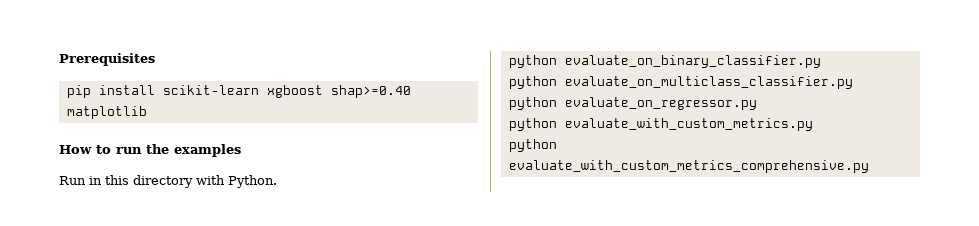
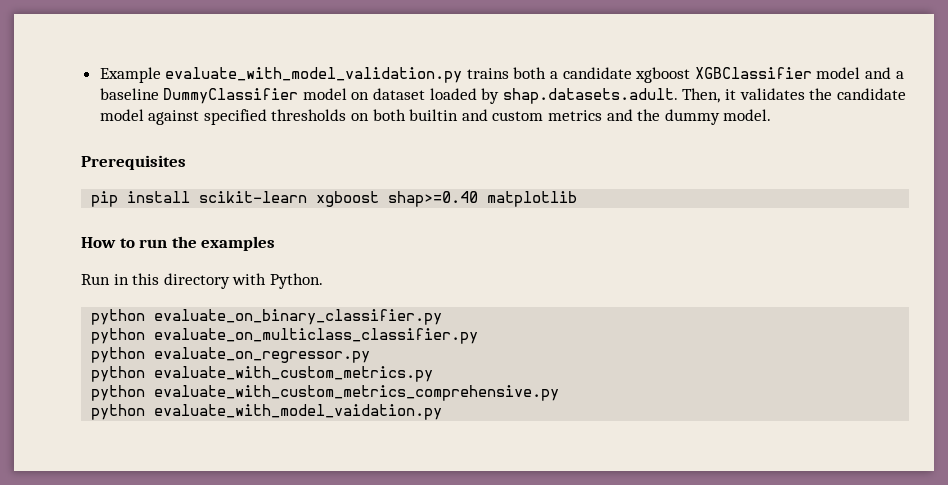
+ Example evaluate_with_model_validation.py trains both a candidate xgboost XGBClassifier model and a baseline DummyClassifier model on dataset loaded by shap.datasets.adult. Then, it validates the candidate model against specified thresholds on both builtin and custom metrics and the dummy model.
+ python evaluate_with_model_vaidation.py

